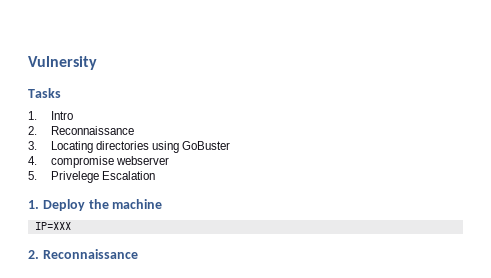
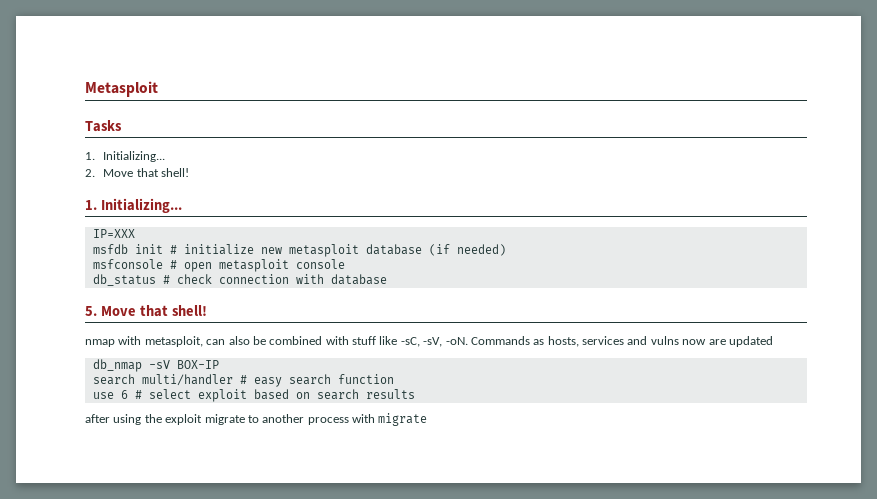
- Vulnersity
+ Metasploit
  Tasks
- 1. Intro
- 2. Reconnaissance
- 3. Locating directories using GoBuster
- 4. compromise webserver
- 5. Privelege Escalation
- 1. Deploy the machine
+ 1. Initializing...
+ 2. Move that shell!
+ 1. Initializing...
  IP=XXX
- 2. Reconnaissance
+ msfdb init # initialize new metasploit database (if needed)
+ msfconsole # open metasploit console
+ db_status # check connection with database
+ 5. Move that shell!
+ nmap with metasploit, can also be combined with stuff like -sC, -sV, -oN. Commands as hosts, services and vulns now are updated
+ db_nmap -sV BOX-IP
+ search multi/handler # easy search function
+ use 6 # select exploit based on search results
+ after using the exploit migrate to another process with migrate

